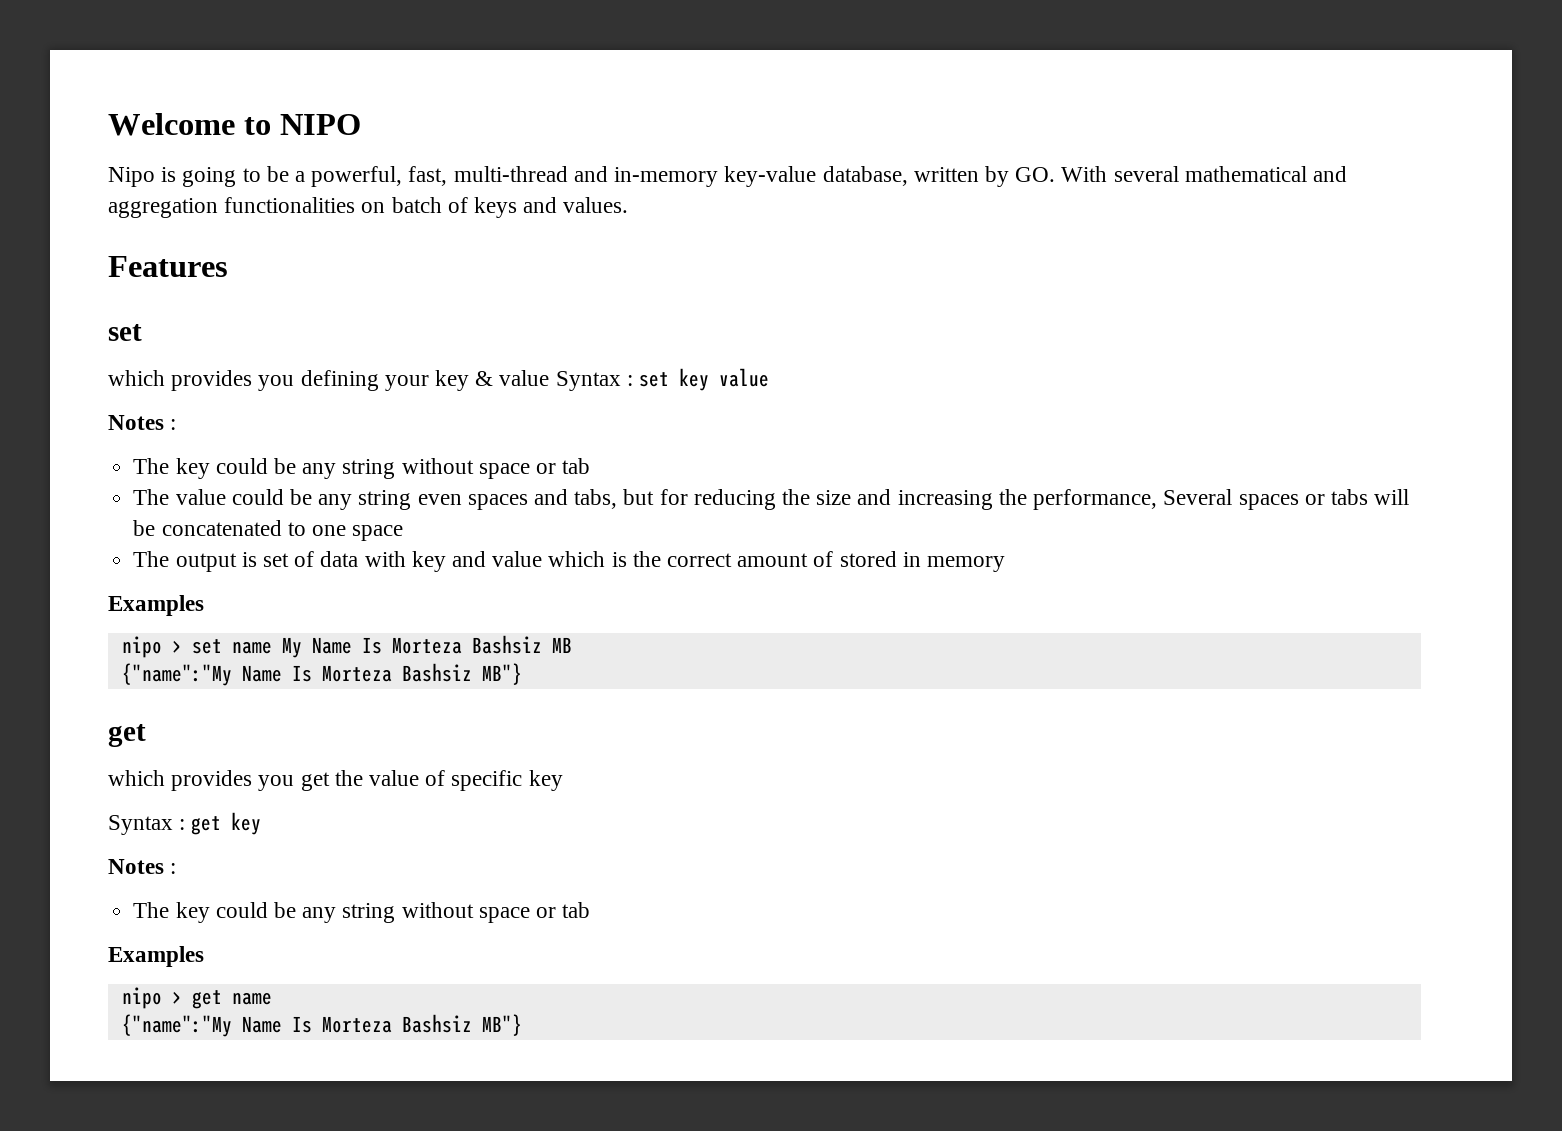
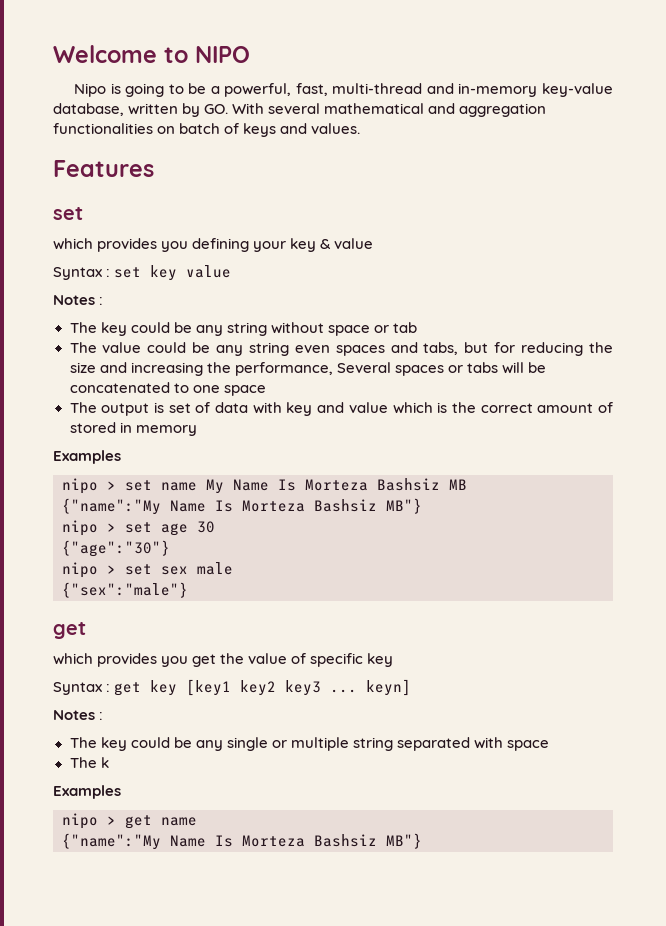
- which provides you defining your key & value Syntax : set key value
+ which provides you defining your key & value
+ Syntax : set key value
+ nipo > set age 30
+ {"age":"30"}
+ nipo > set sex male
+ {"sex":"male"}
- Syntax : get key
+ Syntax : get key [key1 key2 key3 ... keyn]
  Notes :
- The key could be any string without space or tab
+ The key could be any single or multiple string separated with space
+ The k

